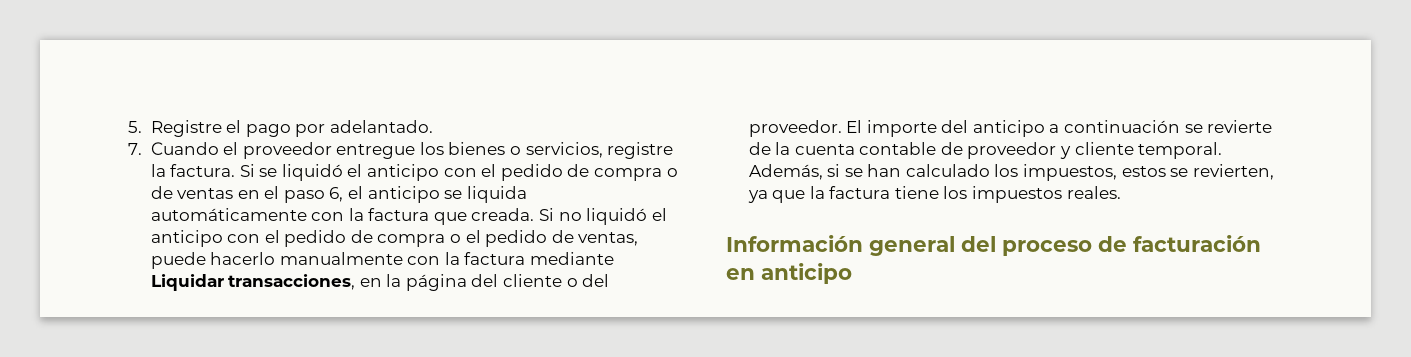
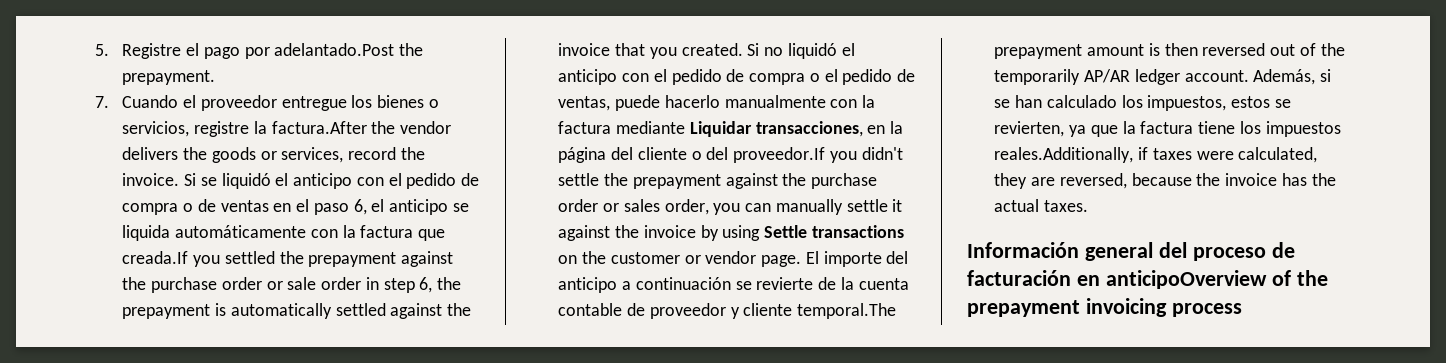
- 5. Registre el pago por adelantado.
+ 5. Registre el pago por adelantado.Post the prepayment.
- 7. Cuando el proveedor entregue los bienes o servicios, registre la factura.
+ 7. Cuando el proveedor entregue los bienes o servicios, registre la factura.After the vendor delivers the goods or services, record the invoice.
- Si se liquidó el anticipo con el pedido de compra o de ventas en el paso 6, el anticipo se liquida automáticamente con la factura que creada.
+ Si se liquidó el anticipo con el pedido de compra o de ventas en el paso 6, el anticipo se liquida automáticamente con la factura que creada.If you settled the prepayment against the purchase order or sale order in step 6, the prepayment is automatically settled against the invoice that you created.
- Si no liquidó el anticipo con el pedido de compra o el pedido de ventas, puede hacerlo manualmente con la factura mediante Liquidar transacciones, en la página del cliente o del proveedor.
+ Si no liquidó el anticipo con el pedido de compra o el pedido de ventas, puede hacerlo manualmente con la factura mediante Liquidar transacciones, en la página del cliente o del proveedor.If you didn't settle the prepayment against the purchase order or sales order, you can manually settle it against the invoice by using Settle transactions on the customer or vendor page.
- El importe del anticipo a continuación se revierte de la cuenta contable de proveedor y cliente temporal.
+ El importe del anticipo a continuación se revierte de la cuenta contable de proveedor y cliente temporal.The prepayment amount is then reversed out of the temporarily AP/AR ledger account.
- Además, si se han calculado los impuestos, estos se revierten, ya que la factura tiene los impuestos reales.
+ Además, si se han calculado los impuestos, estos se revierten, ya que la factura tiene los impuestos reales.Additionally, if taxes were calculated, they are reversed, because the invoice has the actual taxes.
- Información general del proceso de facturación en anticipo
+ Información general del proceso de facturación en anticipoOverview of the prepayment invoicing process

